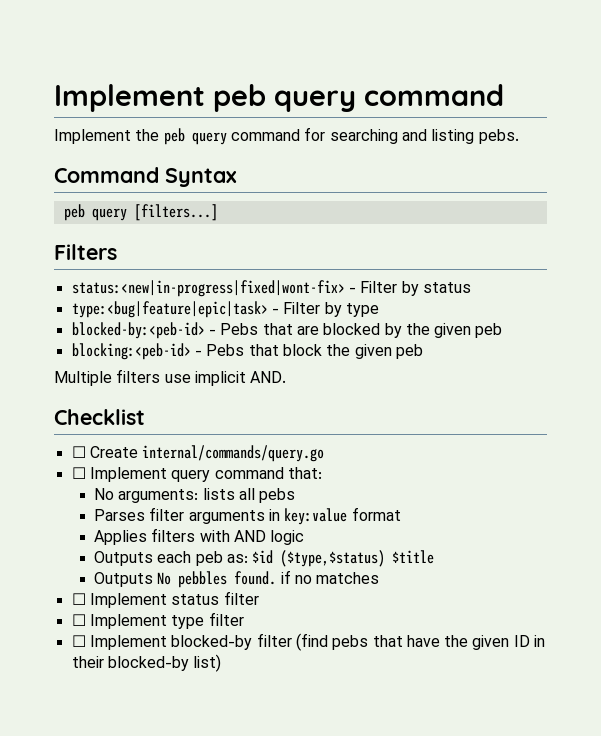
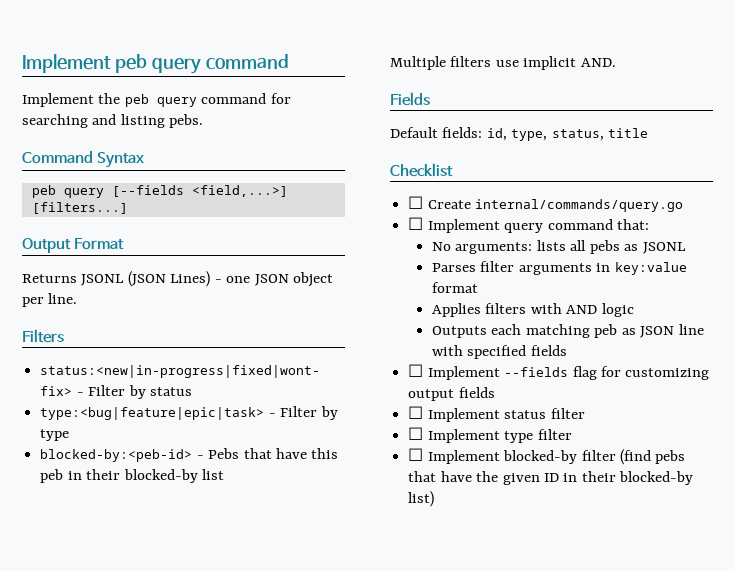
- peb query [filters...]
+ peb query [--fields <field,...>] [filters...]
+ Output Format
+ Returns JSONL (JSON Lines) - one JSON object per line.
- blocked-by:<peb-id> - Pebs that are blocked by the given peb
- blocking:<peb-id> - Pebs that block the given peb
+ blocked-by:<peb-id> - Pebs that have this peb in their blocked-by list
+ Fields
+ Default fields: id, type, status, title
- No arguments: lists all pebs
+ No arguments: lists all pebs as JSONL
- Outputs each peb as: $id ($type,$status) $title
- Outputs No pebbles found. if no matches
+ Outputs each matching peb as JSON line with specified fields
+ ☐ Implement --fields flag for customizing output fields

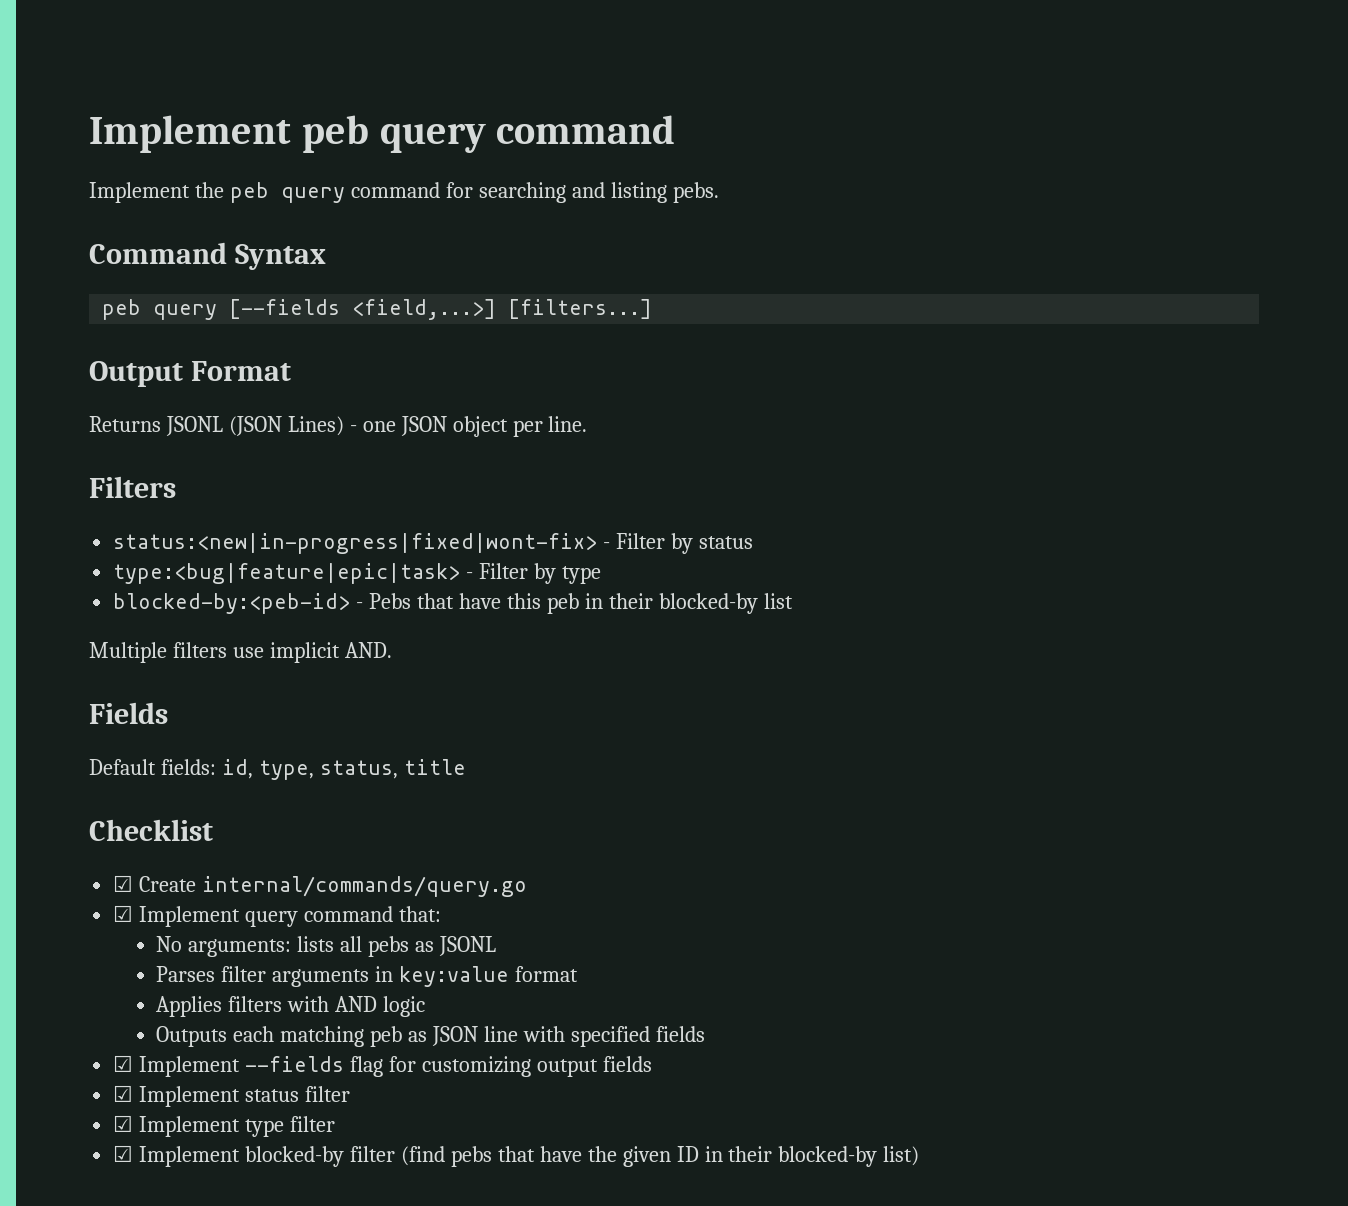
- ☐ Create internal/commands/query.go
+ ☑ Create internal/commands/query.go
- ☐ Implement query command that:
+ ☑ Implement query command that:
- ☐ Implement --fields flag for customizing output fields
+ ☑ Implement --fields flag for customizing output fields
- ☐ Implement status filter
+ ☑ Implement status filter
- ☐ Implement type filter
+ ☑ Implement type filter
- ☐ Implement blocked-by filter (find pebs that have the given ID in their blocked-by list)
+ ☑ Implement blocked-by filter (find pebs that have the given ID in their blocked-by list)

